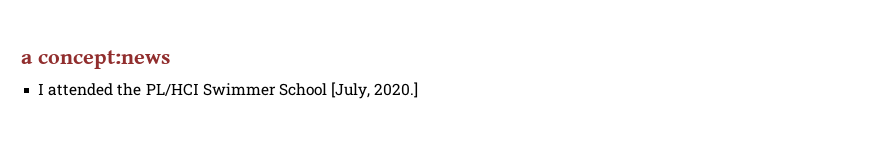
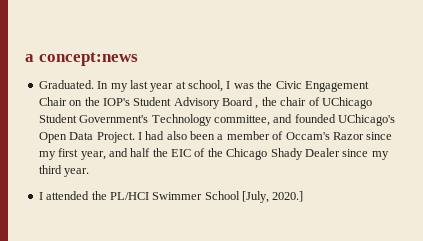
+ Graduated. In my last year at school, I was the Civic Engagement Chair on the IOP's Student Advisory Board , the chair of UChicago Student Government's Technology committee, and founded UChicago's Open Data Project. I had also been a member of Occam's Razor since my first year, and half the EIC of the Chicago Shady Dealer since my third year.

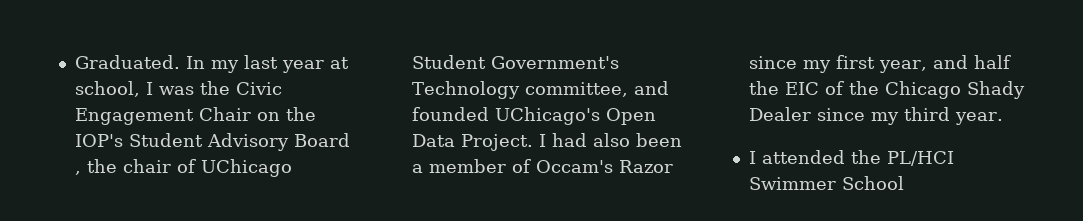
- a concept:news
- I attended the PL/HCI Swimmer School [July, 2020.]
+ I attended the PL/HCI Swimmer School

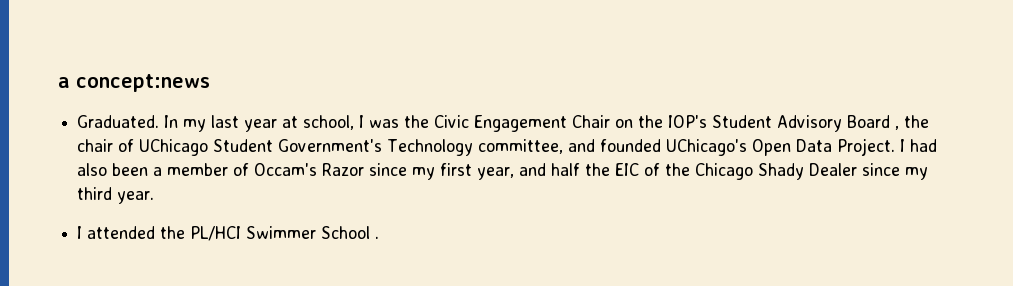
+ a concept:news
- I attended the PL/HCI Swimmer School
+ I attended the PL/HCI Swimmer School .

